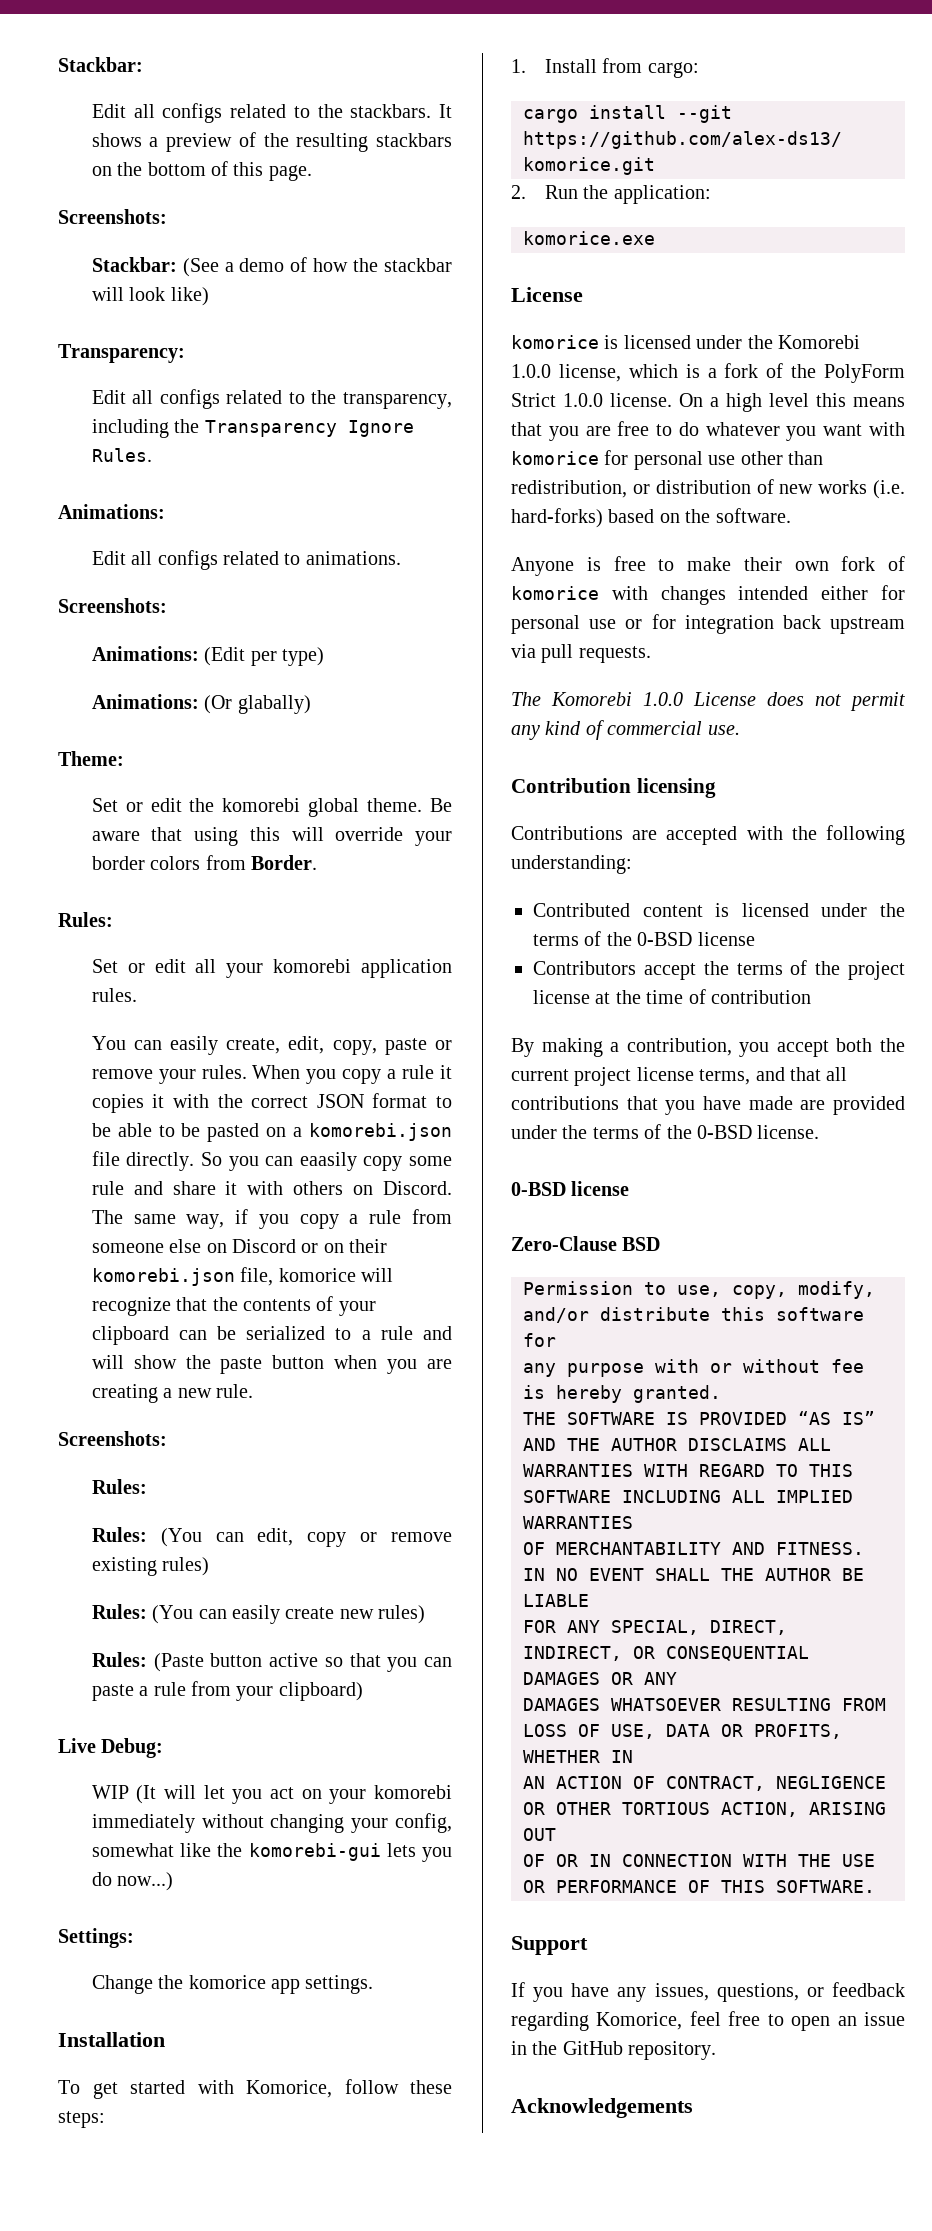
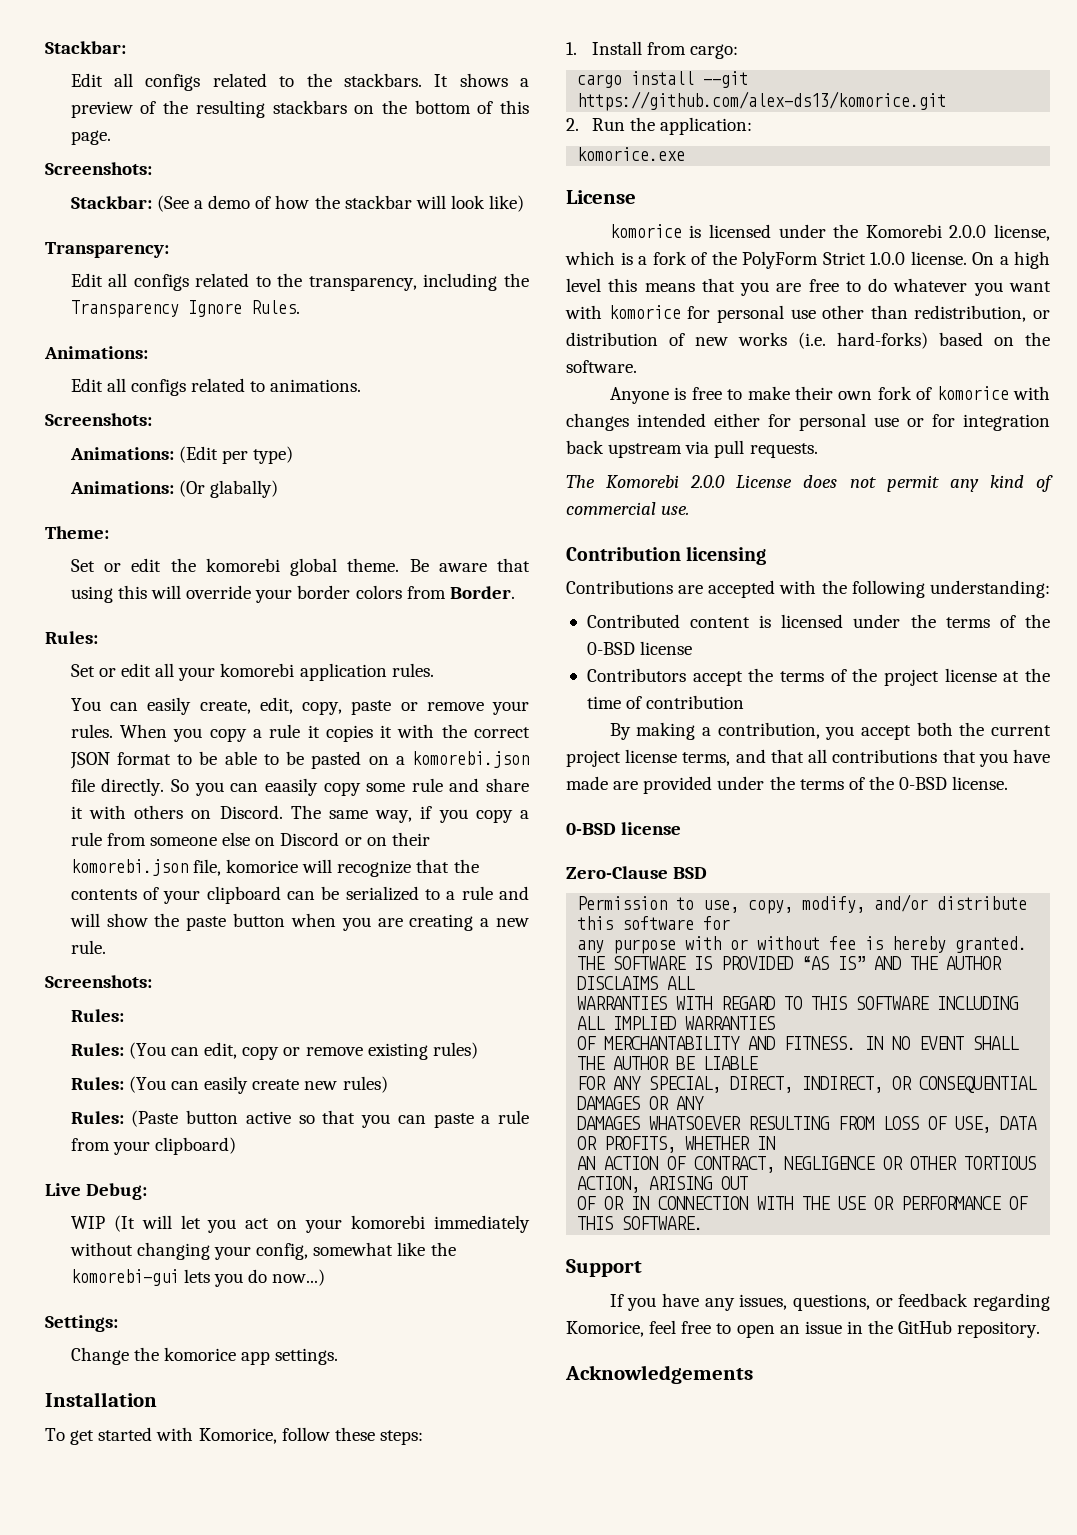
- komorice is licensed under the Komorebi 1.0.0 license, which is a fork of the PolyForm Strict 1.0.0 license.
+ komorice is licensed under the Komorebi 2.0.0 license, which is a fork of the PolyForm Strict 1.0.0 license.
- The Komorebi 1.0.0 License does not permit any kind of commercial use.
+ The Komorebi 2.0.0 License does not permit any kind of commercial use.

